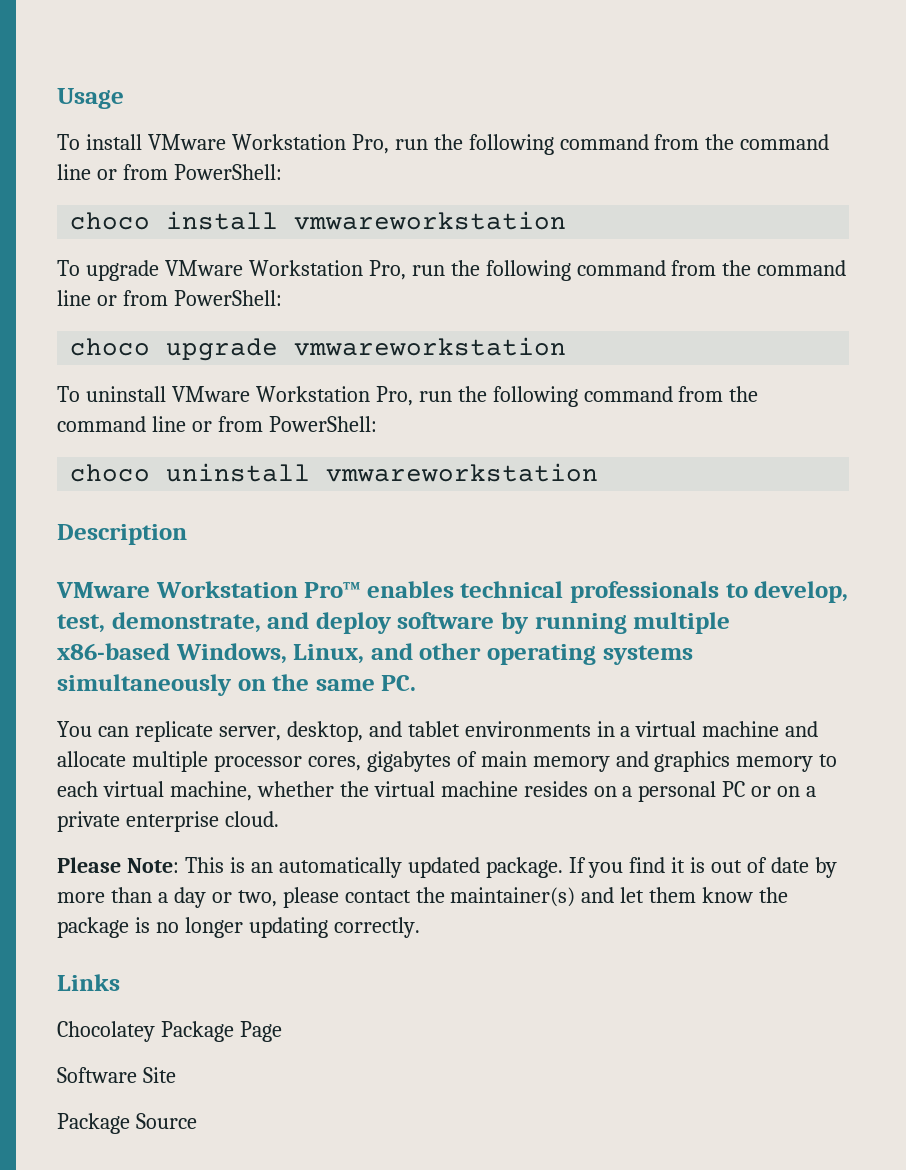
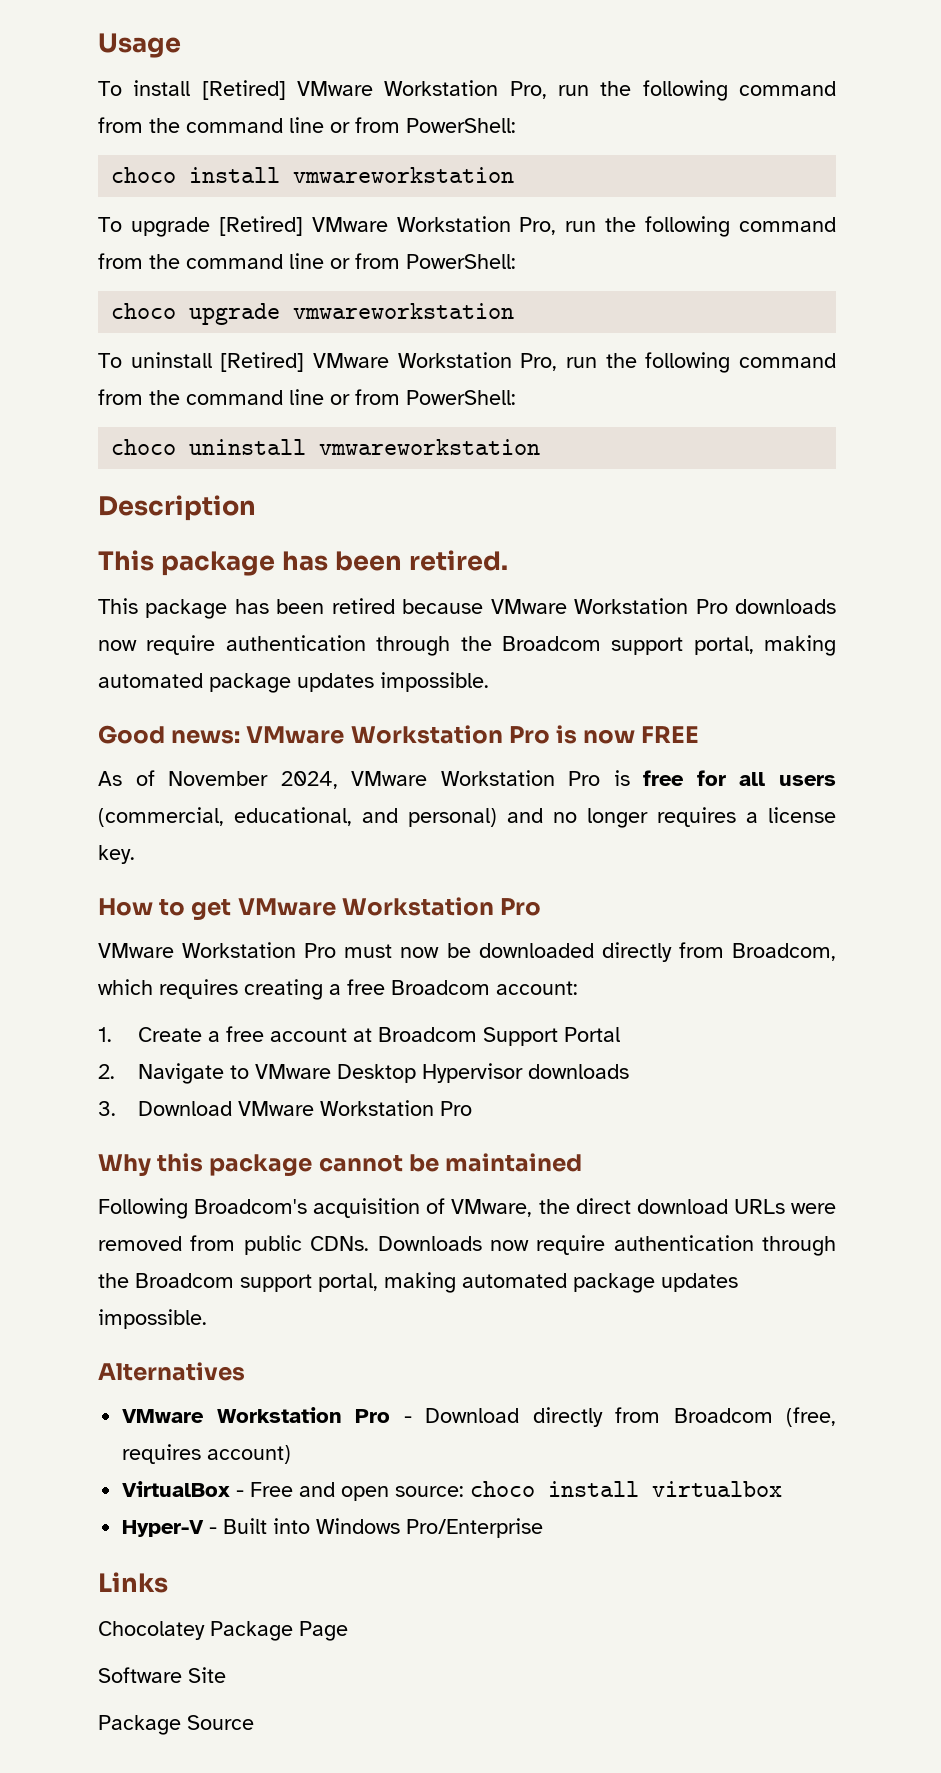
- To install VMware Workstation Pro, run the following command from the command line or from PowerShell:
+ To install [Retired] VMware Workstation Pro, run the following command from the command line or from PowerShell:
- To upgrade VMware Workstation Pro, run the following command from the command line or from PowerShell:
+ To upgrade [Retired] VMware Workstation Pro, run the following command from the command line or from PowerShell:
- To uninstall VMware Workstation Pro, run the following command from the command line or from PowerShell:
+ To uninstall [Retired] VMware Workstation Pro, run the following command from the command line or from PowerShell:
- VMware Workstation Pro™ enables technical professionals to develop, test, demonstrate, and deploy software by running multiple x86-based Windows, Linux, and other operating systems simultaneously on the same PC.
- You can replicate server, desktop, and tablet environments in a virtual machine and allocate multiple processor cores, gigabytes of main memory and graphics memory to each virtual machine, whether the virtual machine resides on a personal PC or on a private enterprise cloud.
- Please Note: This is an automatically updated package. If you find it is out of date by more than a day or two, please contact the maintainer(s) and let them know the package is no longer updating correctly.
+ This package has been retired.
+ This package has been retired because VMware Workstation Pro downloads now require authentication through the Broadcom support portal, making automated package updates impossible.
+ Good news: VMware Workstation Pro is now FREE
+ As of November 2024, VMware Workstation Pro is free for all users (commercial, educational, and personal) and no longer requires a license key.
+ How to get VMware Workstation Pro
+ VMware Workstation Pro must now be downloaded directly from Broadcom, which requires creating a free Broadcom account:
+ 1. Create a free account at Broadcom Support Portal
+ 2. Navigate to VMware Desktop Hypervisor downloads
+ 3. Download VMware Workstation Pro
+ Why this package cannot be maintained
+ Following Broadcom's acquisition of VMware, the direct download URLs were removed from public CDNs. Downloads now require authentication through the Broadcom support portal, making automated package updates impossible.
+ Alternatives
+ VMware Workstation Pro - Download directly from Broadcom (free, requires account)
+ VirtualBox - Free and open source: choco install virtualbox
+ Hyper-V - Built into Windows Pro/Enterprise

